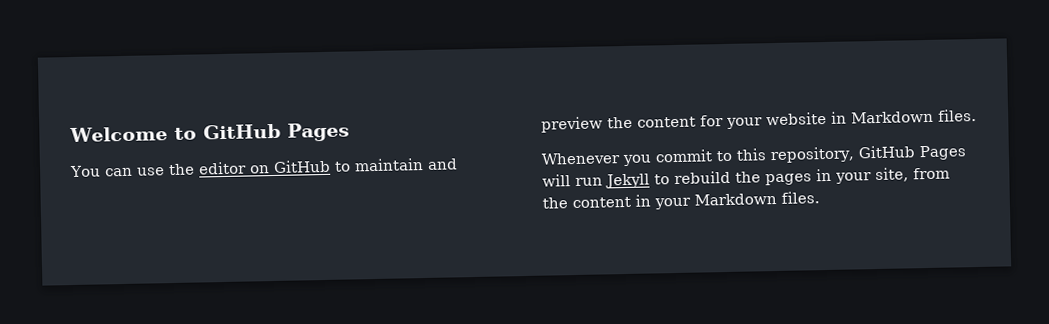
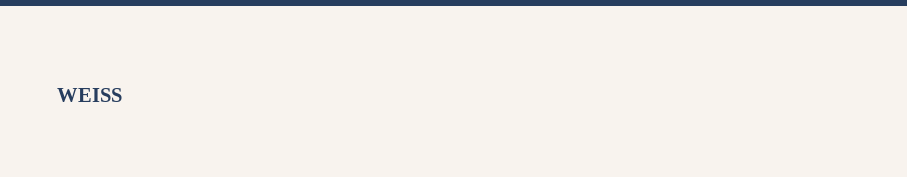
- Welcome to GitHub Pages
- You can use the editor on GitHub to maintain and preview the content for your website in Markdown files.
- Whenever you commit to this repository, GitHub Pages will run Jekyll to rebuild the pages in your site, from the content in your Markdown files.
+ WEISS

